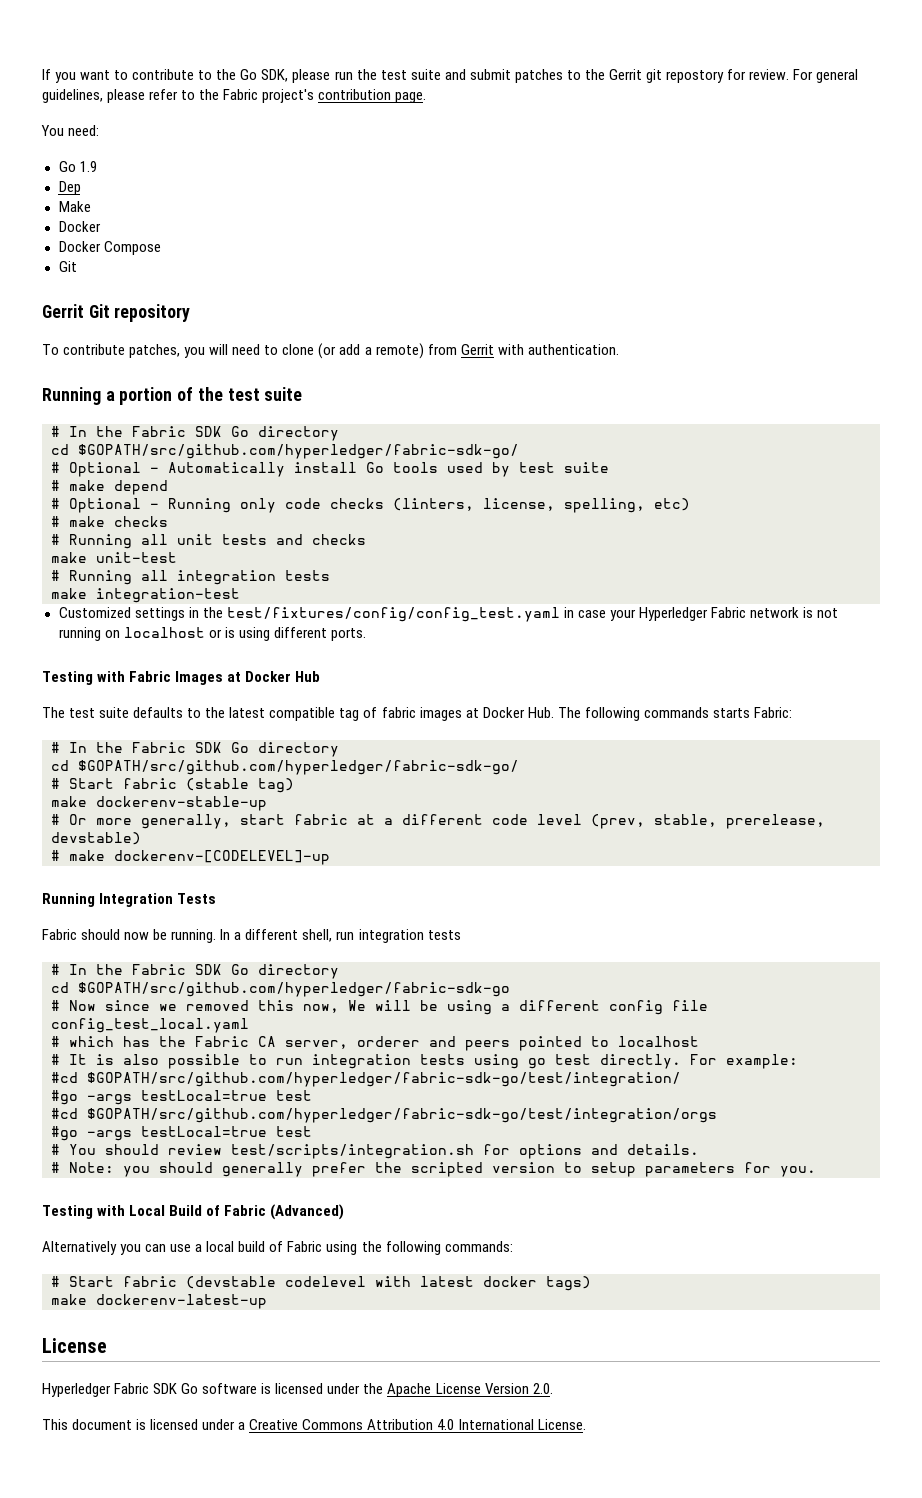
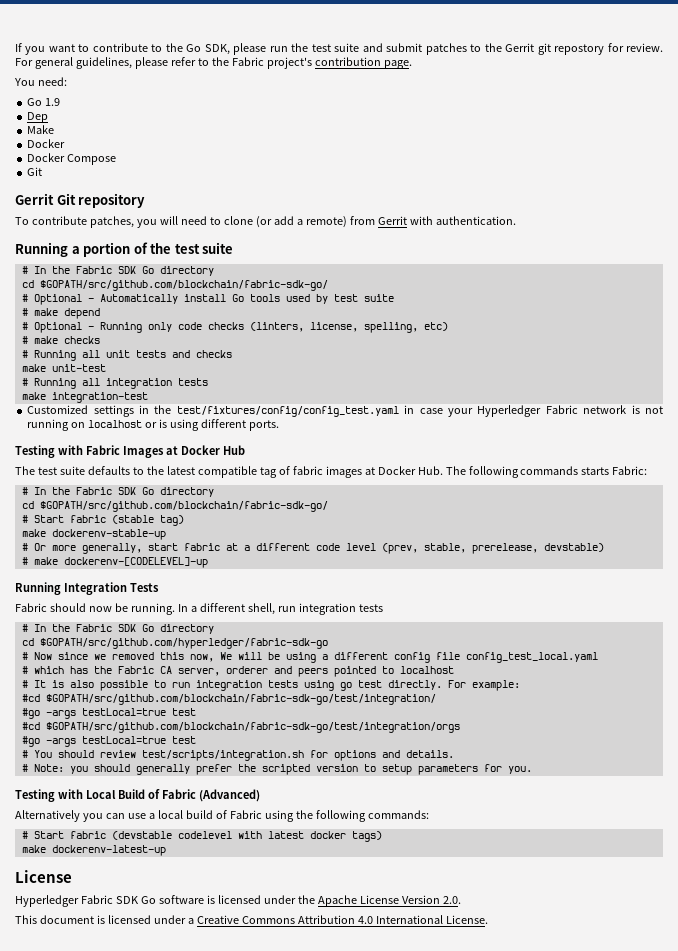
  Running a portion of the test suite
  # In the Fabric SDK Go directory
- cd $GOPATH/src/github.com/hyperledger/fabric-sdk-go/
+ cd $GOPATH/src/github.com/blockchain/fabric-sdk-go/
  The test suite defaults to the latest compatible tag of fabric images at Docker Hub. The following commands starts Fabric:
  # In the Fabric SDK Go directory
- cd $GOPATH/src/github.com/hyperledger/fabric-sdk-go/
+ cd $GOPATH/src/github.com/blockchain/fabric-sdk-go/
- #cd $GOPATH/src/github.com/hyperledger/fabric-sdk-go/test/integration/
+ #cd $GOPATH/src/github.com/blockchain/fabric-sdk-go/test/integration/
- #cd $GOPATH/src/github.com/hyperledger/fabric-sdk-go/test/integration/orgs
+ #cd $GOPATH/src/github.com/blockchain/fabric-sdk-go/test/integration/orgs

